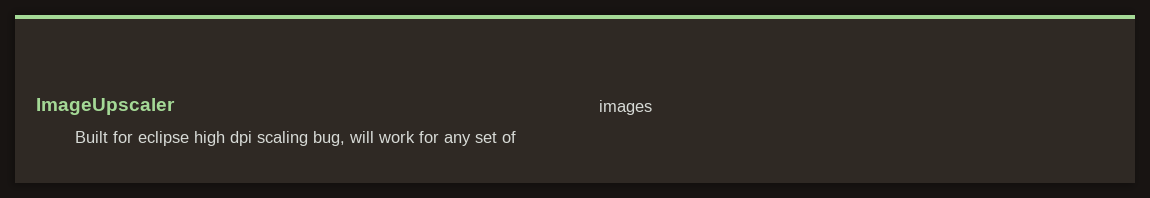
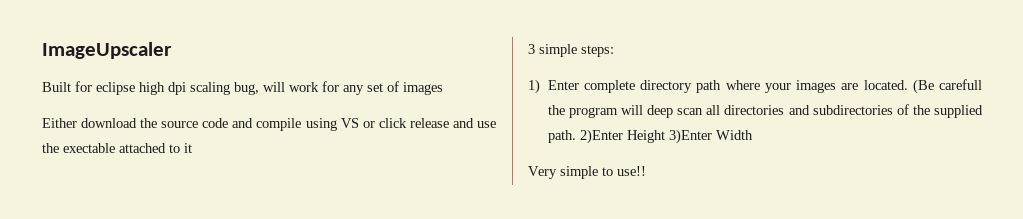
+ Either download the source code and compile using VS or click release and use the exectable attached to it
+ 3 simple steps:
+ 1) Enter complete directory path where your images are located. (Be carefull the program will deep scan all directories and subdirectories of the supplied path. 2)Enter Height 3)Enter Width
+ Very simple to use!!

